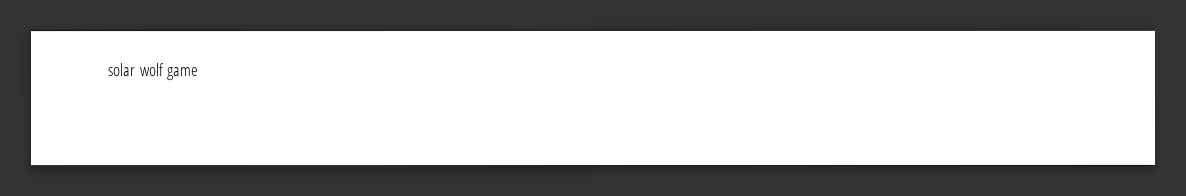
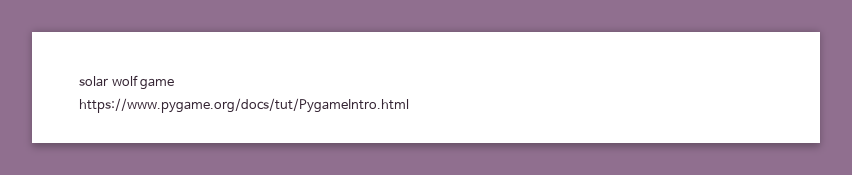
+ https://www.pygame.org/docs/tut/PygameIntro.html

